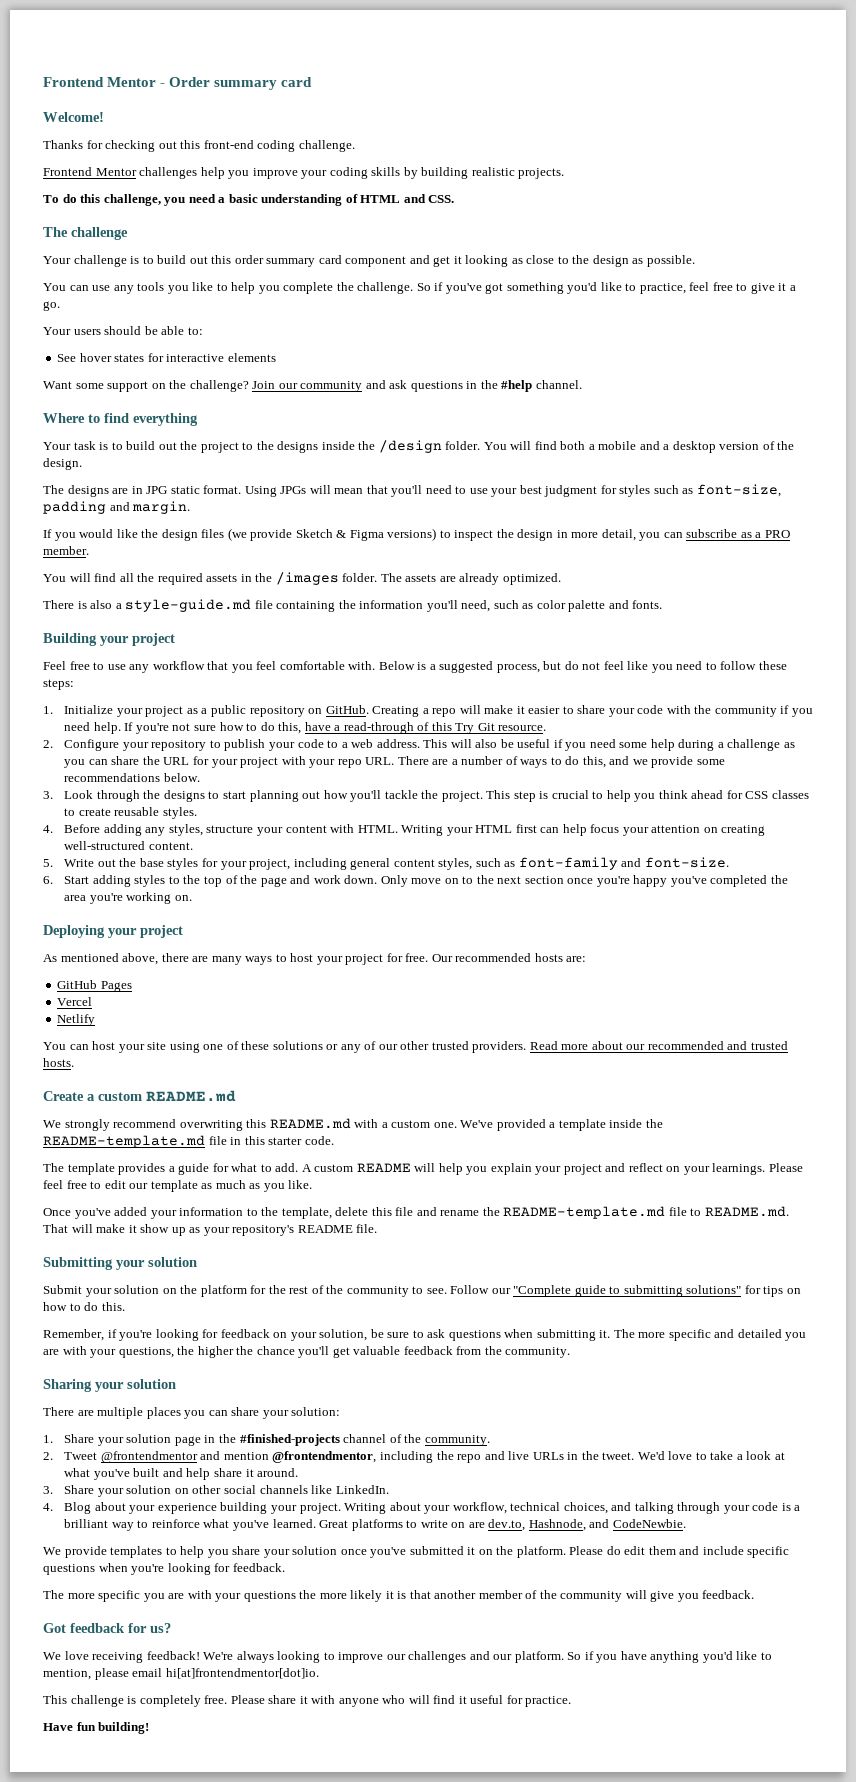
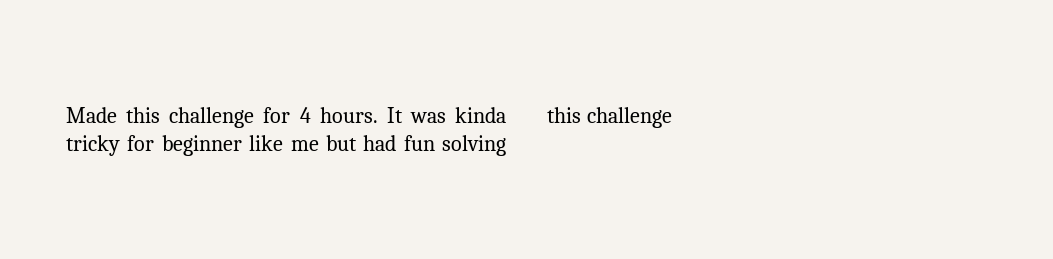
- Frontend Mentor - Order summary card
- Welcome!
- Thanks for checking out this front-end coding challenge.
- Frontend Mentor challenges help you improve your coding skills by building realistic projects.
- To do this challenge, you need a basic understanding of HTML and CSS.
- The challenge
- Your challenge is to build out this order summary card component and get it looking as close to the design as possible.
- You can use any tools you like to help you complete the challenge. So if you've got something you'd like to practice, feel free to give it a go.
- Your users should be able to:
- See hover states for interactive elements
- Want some support on the challenge? Join our community and ask questions in the #help channel.
- Where to find everything
- Your task is to build out the project to the designs inside the /design folder. You will find both a mobile and a desktop version of the design.
- The designs are in JPG static format. Using JPGs will mean that you'll need to use your best judgment for styles such as font-size, padding and margin.
- If you would like the design files (we provide Sketch & Figma versions) to inspect the design in more detail, you can subscribe as a PRO member.
- You will find all the required assets in the /images folder. The assets are already optimized.
- There is also a style-guide.md file containing the information you'll need, such as color palette and fonts.
- Building your project
- Feel free to use any workflow that you feel comfortable with. Below is a suggested process, but do not feel like you need to follow these steps:
- 1. Initialize your project as a public repository on GitHub. Creating a repo will make it easier to share your code with the community if you need help. If you're not sure how to do this, have a read-through of this Try Git resource.
- 2. Configure your repository to publish your code to a web address. This will also be useful if you need some help during a challenge as you can share the URL for your project with your repo URL. There are a number of ways to do this, and we provide some recommendations below.
- 3. Look through the designs to start planning out how you'll tackle the project. This step is crucial to help you think ahead for CSS classes to create reusable styles.
- 4. Before adding any styles, structure your content with HTML. Writing your HTML first can help focus your attention on creating well-structured content.
- 5. Write out the base styles for your project, including general content styles, such as font-family and font-size.
- 6. Start adding styles to the top of the page and work down. Only move on to the next section once you're happy you've completed the area you're working on.
- Deploying your project
- As mentioned above, there are many ways to host your project for free. Our recommended hosts are:
- GitHub Pages
- Vercel
- Netlify
- You can host your site using one of these solutions or any of our other trusted providers. Read more about our recommended and trusted hosts.
- Create a custom README.md
- We strongly recommend overwriting this README.md with a custom one. We've provided a template inside the README-template.md file in this starter code.
- The template provides a guide for what to add. A custom README will help you explain your project and reflect on your learnings. Please feel free to edit our template as much as you like.
- Once you've added your information to the template, delete this file and rename the README-template.md file to README.md. That will make it show up as your repository's README file.
- Submitting your solution
- Submit your solution on the platform for the rest of the community to see. Follow our "Complete guide to submitting solutions" for tips on how to do this.
- Remember, if you're looking for feedback on your solution, be sure to ask questions when submitting it. The more specific and detailed you are with your questions, the higher the chance you'll get valuable feedback from the community.
- Sharing your solution
- There are multiple places you can share your solution:
- 1. Share your solution page in the #finished-projects channel of the community.
- 2. Tweet @frontendmentor and mention @frontendmentor, including the repo and live URLs in the tweet. We'd love to take a look at what you've built and help share it around.
- 3. Share your solution on other social channels like LinkedIn.
- 4. Blog about your experience building your project. Writing about your workflow, technical choices, and talking through your code is a brilliant way to reinforce what you've learned. Great platforms to write on are dev.to, Hashnode, and CodeNewbie.
- We provide templates to help you share your solution once you've submitted it on the platform. Please do edit them and include specific questions when you're looking for feedback.
- The more specific you are with your questions the more likely it is that another member of the community will give you feedback.
- Got feedback for us?
- We love receiving feedback! We're always looking to improve our challenges and our platform. So if you have anything you'd like to mention, please email hi[at]frontendmentor[dot]io.
- This challenge is completely free. Please share it with anyone who will find it useful for practice.
- Have fun building!
+ Made this challenge for 4 hours. It was kinda tricky for beginner like me but had fun solving this challenge

